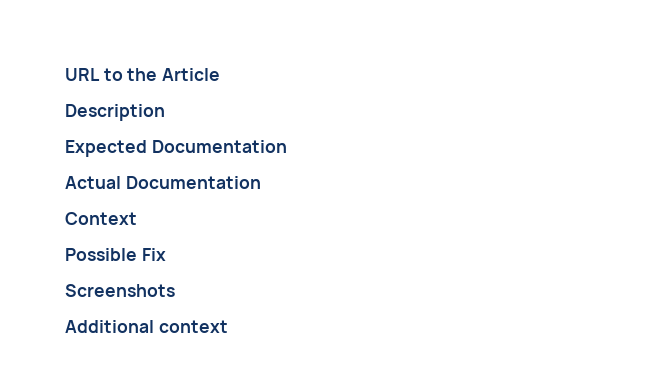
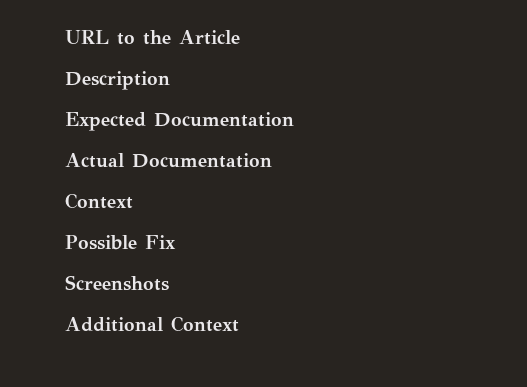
- Additional context
+ Additional Context

